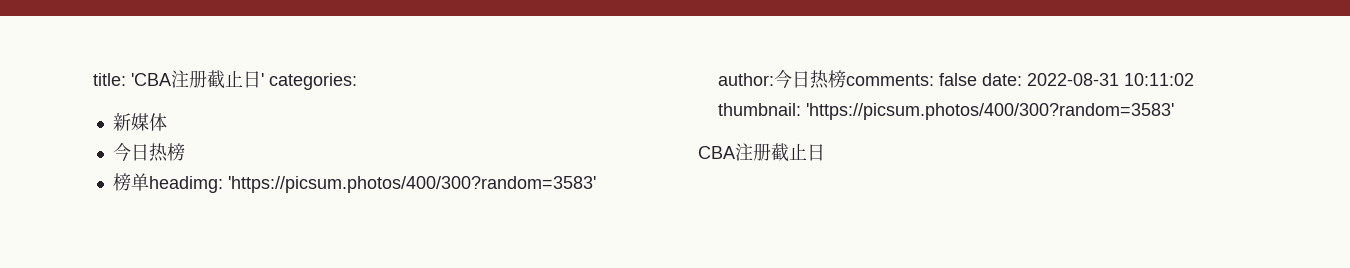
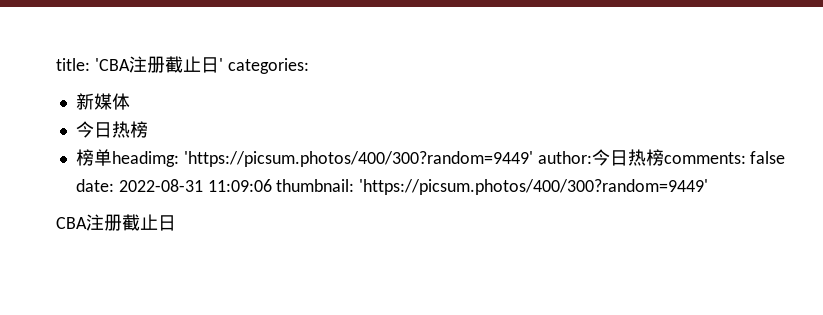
- 榜单headimg: 'https://picsum.photos/400/300?random=3583' author:今日热榜comments: false date: 2022-08-31 10:11:02 thumbnail: 'https://picsum.photos/400/300?random=3583'
+ 榜单headimg: 'https://picsum.photos/400/300?random=9449' author:今日热榜comments: false date: 2022-08-31 11:09:06 thumbnail: 'https://picsum.photos/400/300?random=9449'

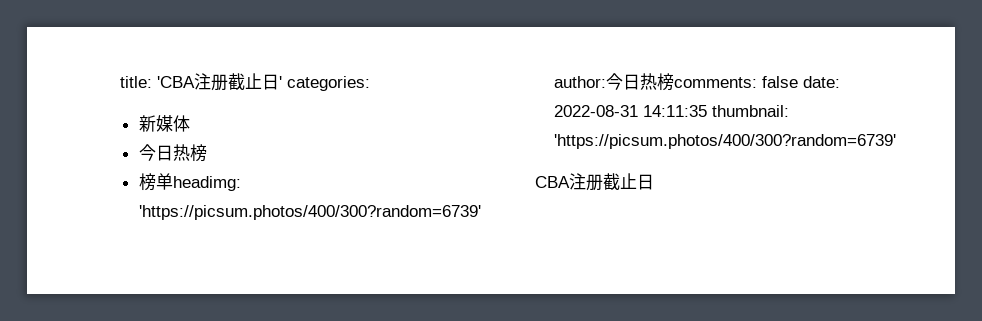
- 榜单headimg: 'https://picsum.photos/400/300?random=9449' author:今日热榜comments: false date: 2022-08-31 11:09:06 thumbnail: 'https://picsum.photos/400/300?random=9449'
+ 榜单headimg: 'https://picsum.photos/400/300?random=6739' author:今日热榜comments: false date: 2022-08-31 14:11:35 thumbnail: 'https://picsum.photos/400/300?random=6739'

